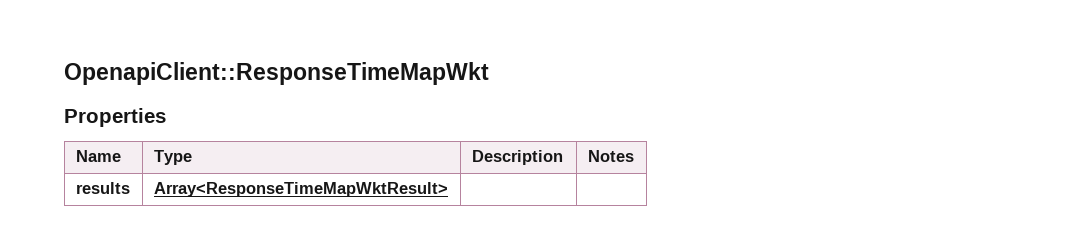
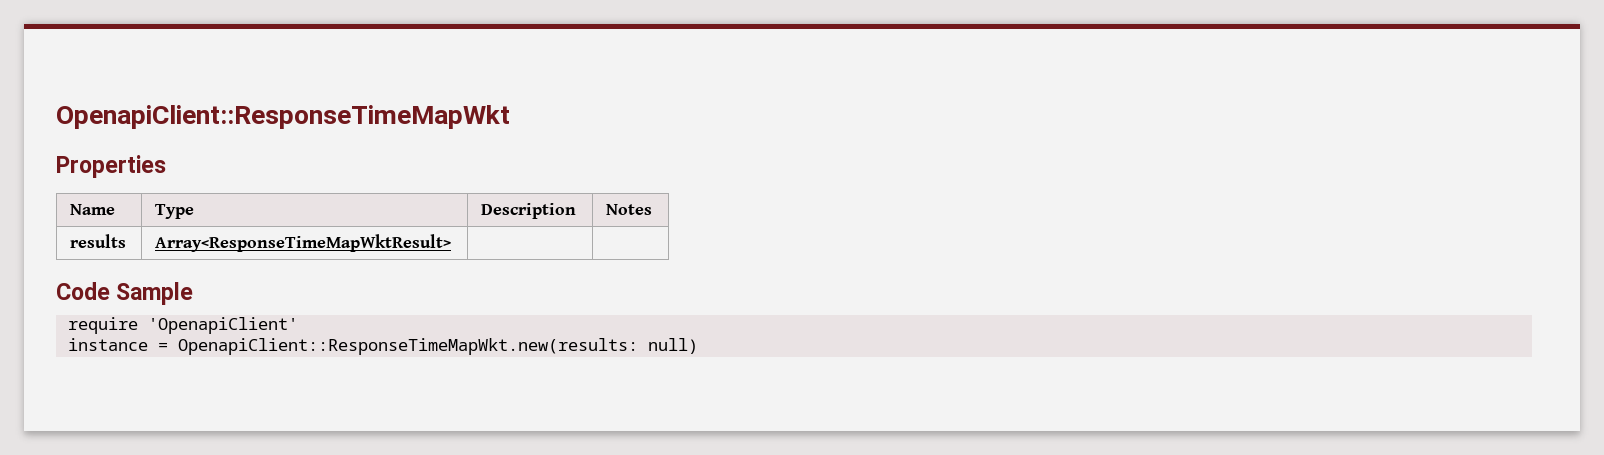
+ Code Sample
+ require 'OpenapiClient'
+ instance = OpenapiClient::ResponseTimeMapWkt.new(results: null)

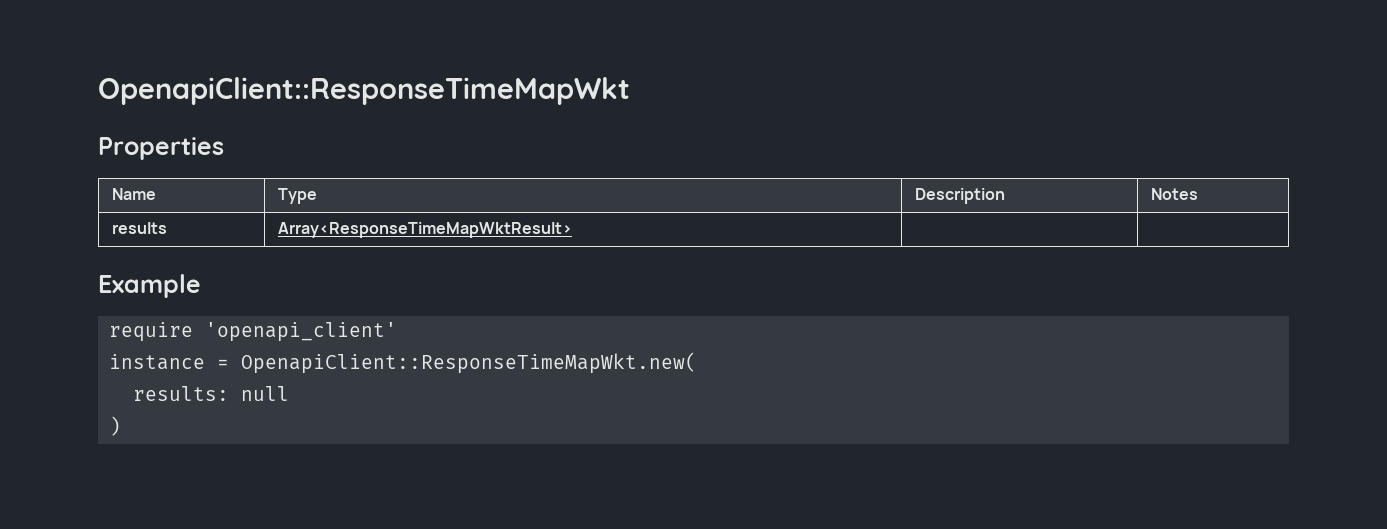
- Code Sample
+ Example
- require 'OpenapiClient'
+ require 'openapi_client'
- instance = OpenapiClient::ResponseTimeMapWkt.new(results: null)
+ instance = OpenapiClient::ResponseTimeMapWkt.new(
+ results: null
+ )

